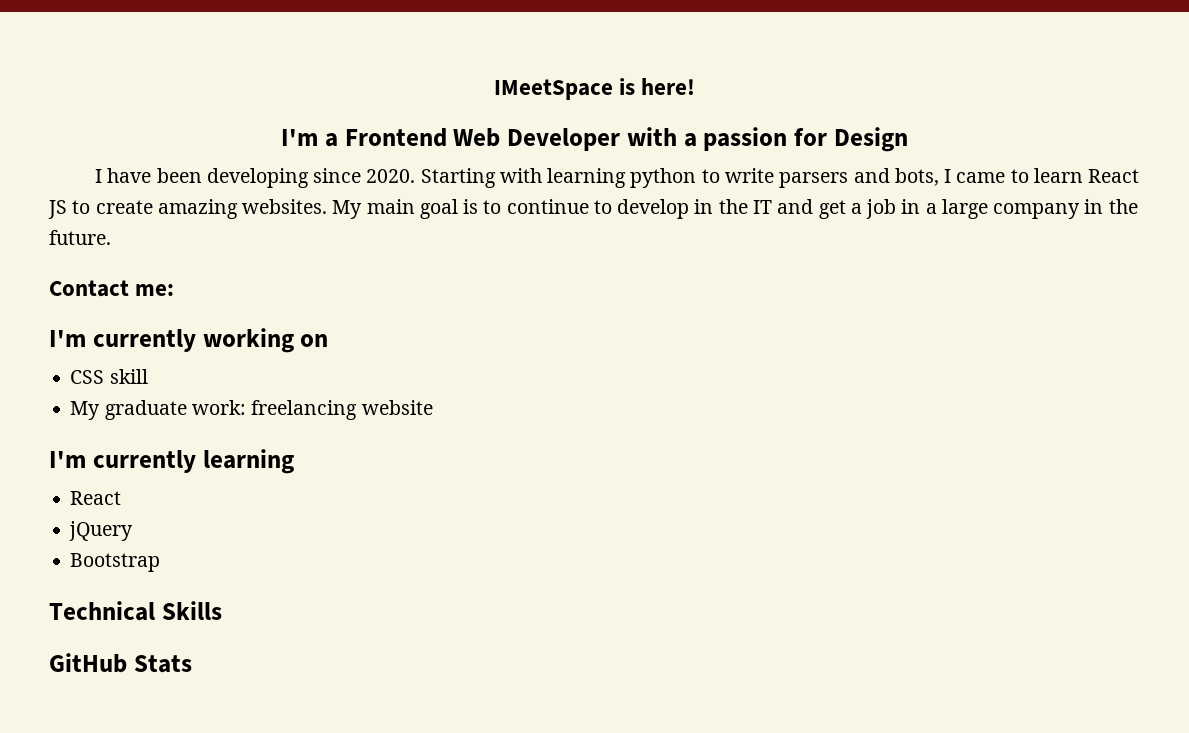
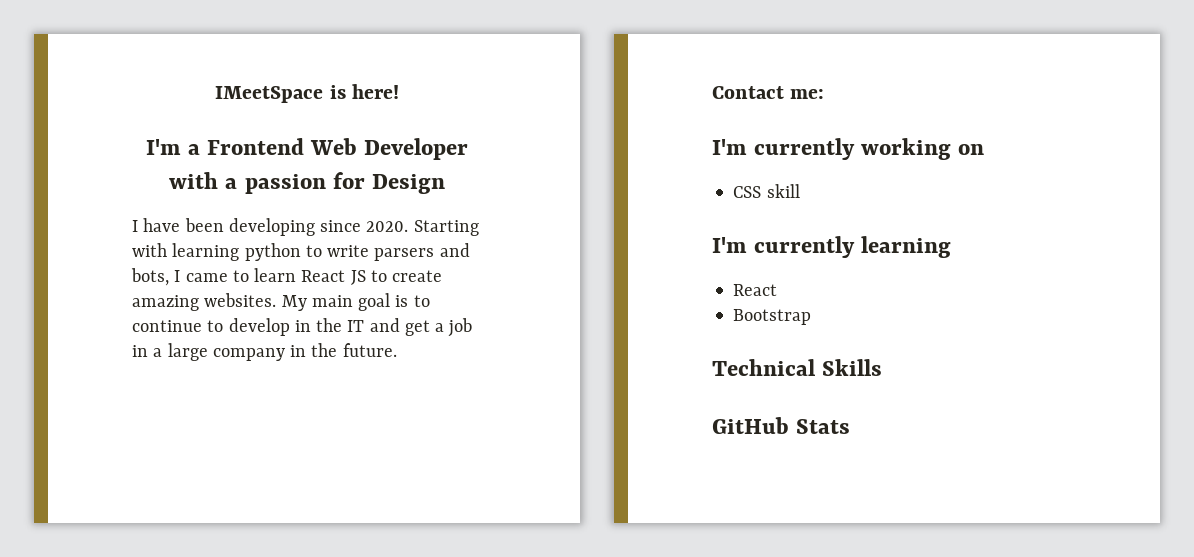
- My graduate work: freelancing website
- jQuery

